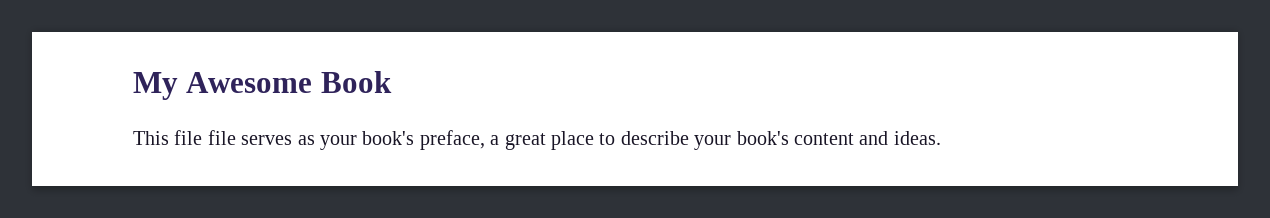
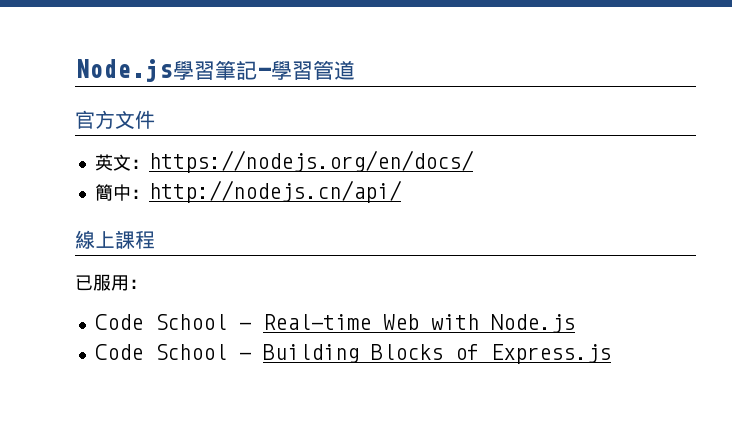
- My Awesome Book
- This file file serves as your book's preface, a great place to describe your book's content and ideas.
+ Node.js學習筆記-學習管道
+ 官方文件
+ 英文：https://nodejs.org/en/docs/
+ 簡中：http://nodejs.cn/api/
+ 線上課程
+ 已服用：
+ Code School - Real-time Web with Node.js
+ Code School - Building Blocks of Express.js

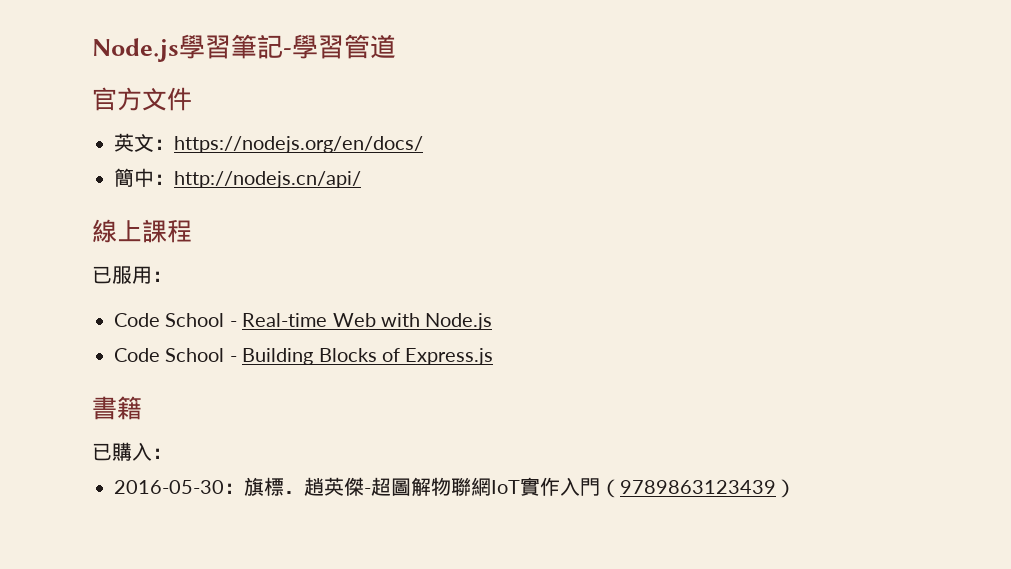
+ 書籍
+ 已購入：
+ 2016-05-30：旗標．趙英傑-超圖解物聯網IoT實作入門（9789863123439）

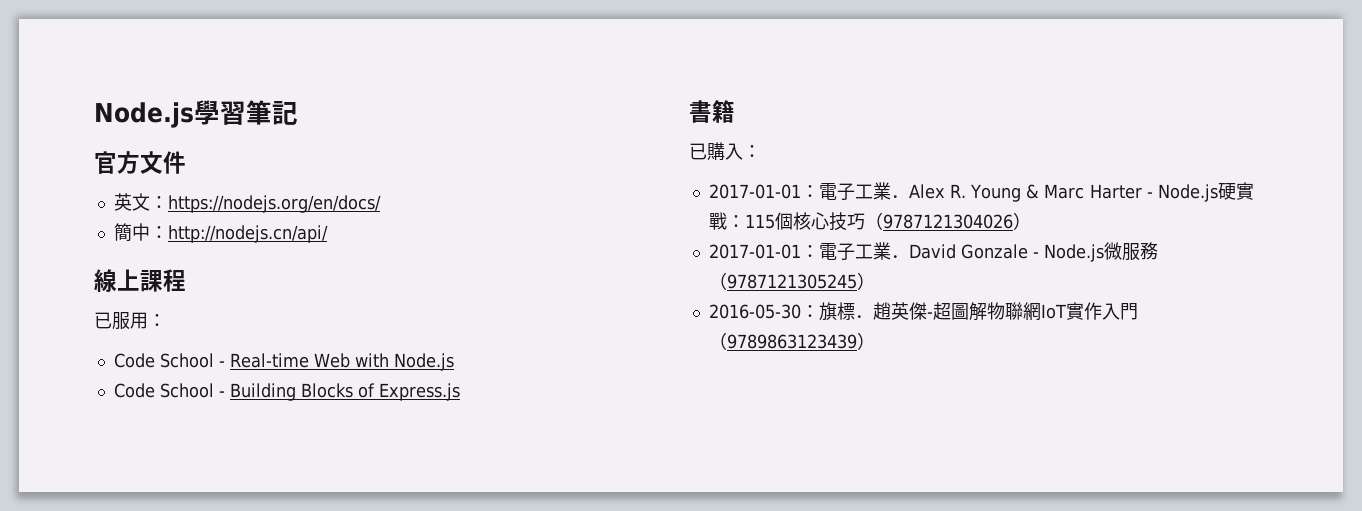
- Node.js學習筆記-學習管道
+ Node.js學習筆記
+ 2017-01-01：電子工業．Alex R. Young & Marc Harter - Node.js硬實戰：115個核心技巧（9787121304026）
+ 2017-01-01：電子工業．David Gonzale - Node.js微服務（9787121305245）

